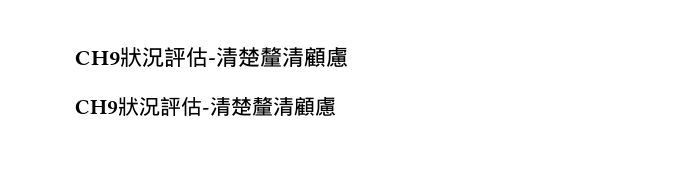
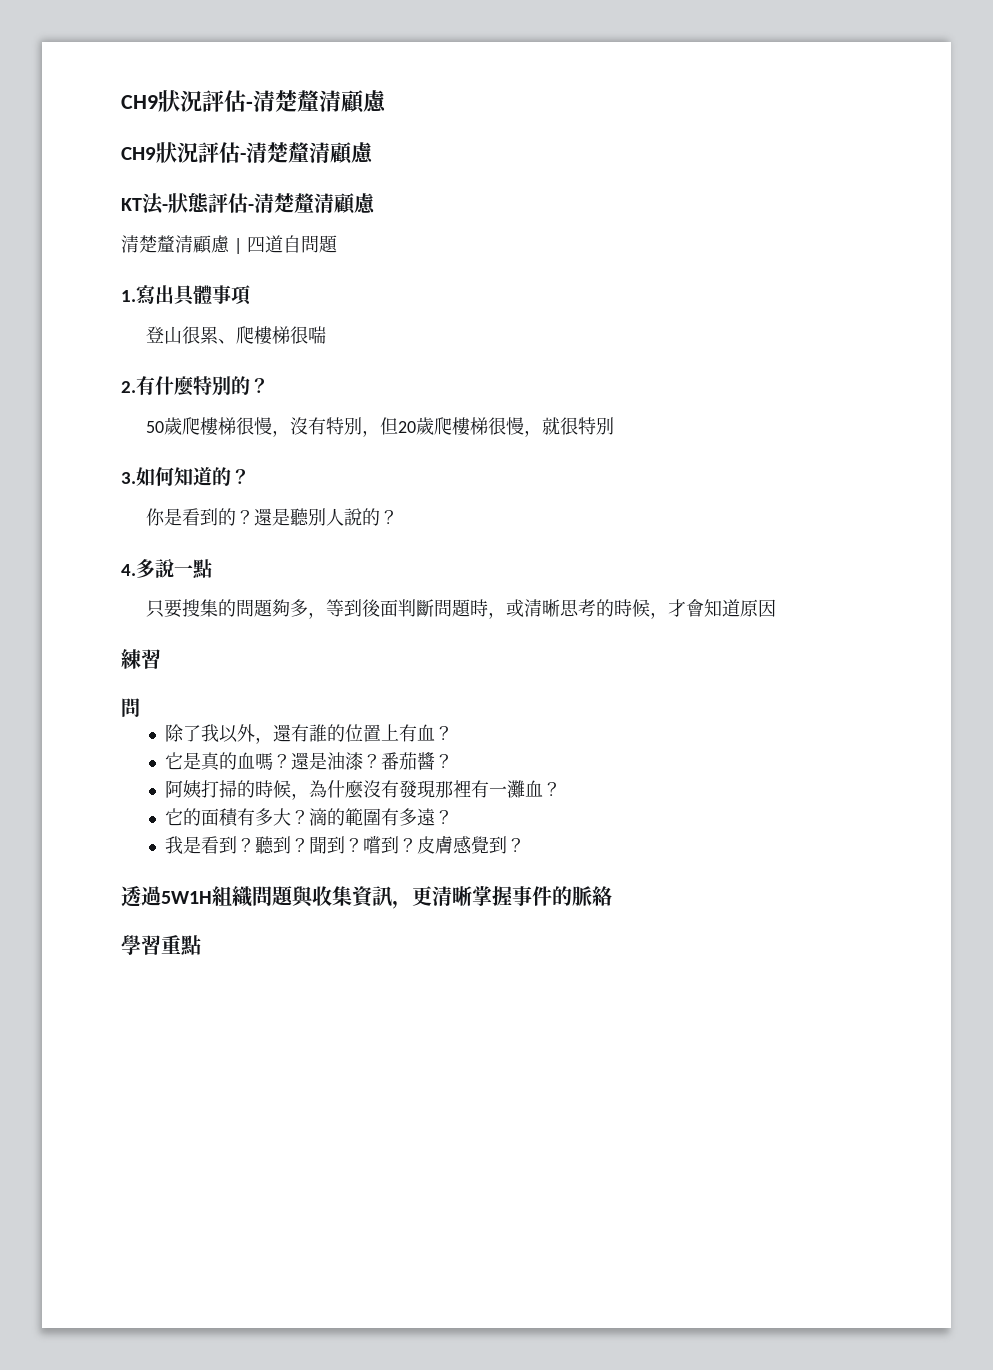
+ KT法-狀態評估-清楚釐清顧慮
+ 清楚釐清顧慮 | 四道自問題
+ 1.寫出具體事項
+ 登山很累、爬樓梯很喘
+ 2.有什麼特別的？
+ 50歲爬樓梯很慢，沒有特別，但20歲爬樓梯很慢，就很特別
+ 3.如何知道的？
+ 你是看到的？還是聽別人說的？
+ 4.多說一點
+ 只要搜集的問題夠多，等到後面判斷問題時，或清晰思考的時候，才會知道原因
+ 練習
+ 問
+ 除了我以外，還有誰的位置上有血？
+ 它是真的血嗎？還是油漆？番茄醬？
+ 阿姨打掃的時候，為什麼沒有發現那裡有一灘血？
+ 它的面積有多大？滴的範圍有多遠？
+ 我是看到？聽到？聞到？嚐到？皮膚感覺到？
+ 透過5W1H組織問題與收集資訊，更清晰掌握事件的脈絡
+ 學習重點

